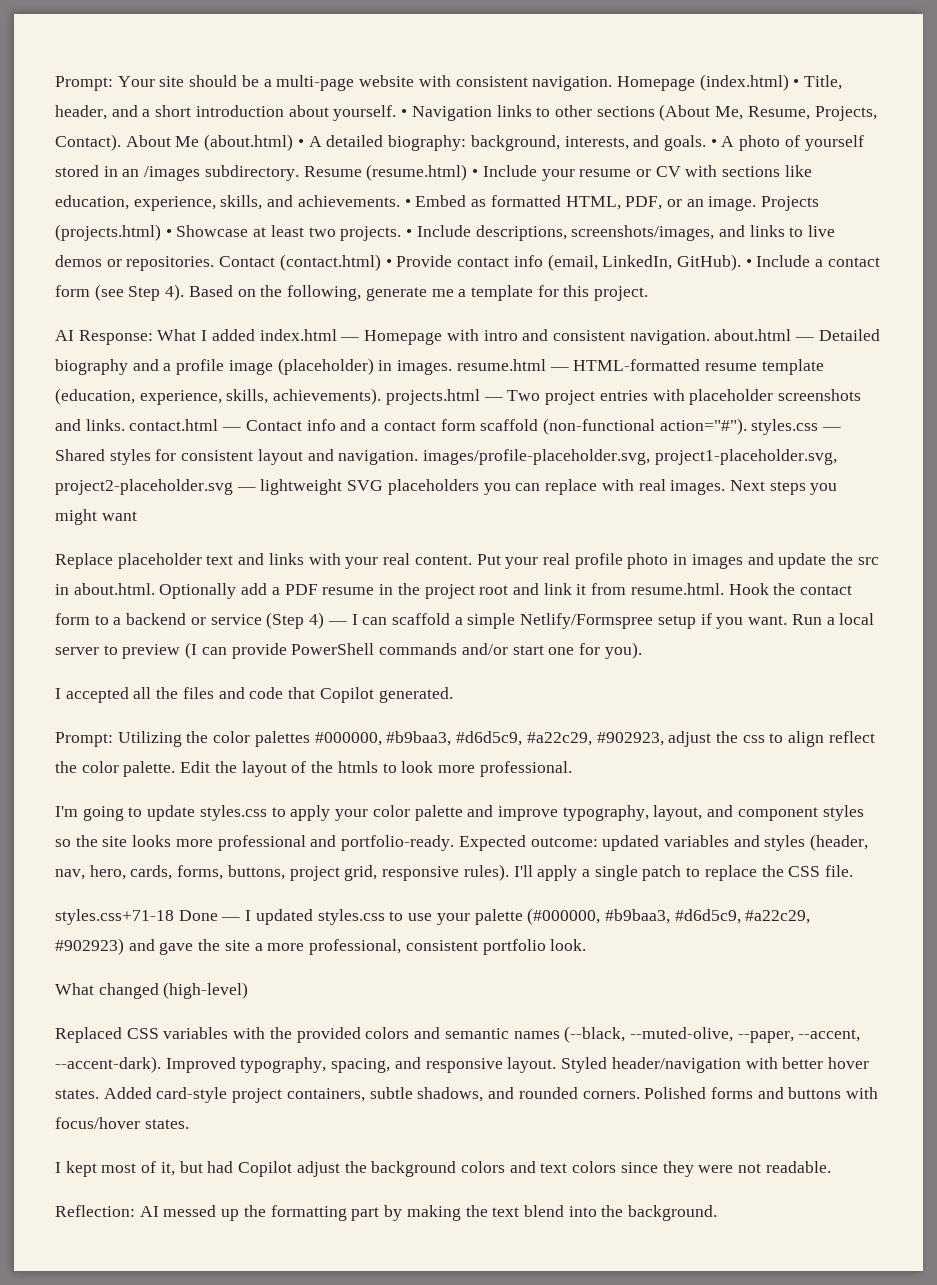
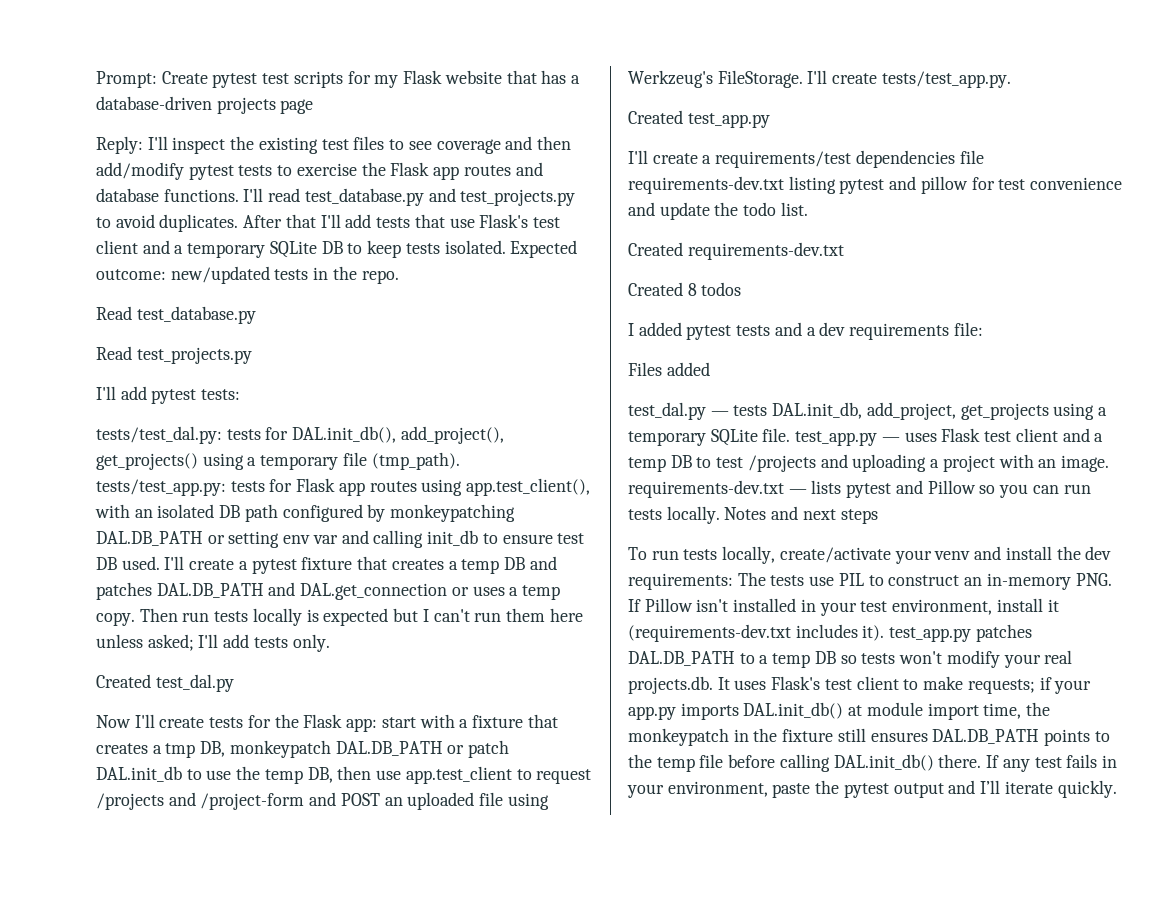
- Prompt: Your site should be a multi-page website with consistent navigation. Homepage (index.html) • Title, header, and a short introduction about yourself. • Navigation links to other sections (About Me, Resume, Projects, Contact). About Me (about.html) • A detailed biography: background, interests, and goals. • A photo of yourself stored in an /images subdirectory. Resume (resume.html) • Include your resume or CV with sections like education, experience, skills, and achievements. • Embed as formatted HTML, PDF, or an image. Projects (projects.html) • Showcase at least two projects. • Include descriptions, screenshots/images, and links to live demos or repositories. Contact (contact.html) • Provide contact info (email, LinkedIn, GitHub). • Include a contact form (see Step 4). Based on the following, generate me a template for this project.
- AI Response: What I added index.html — Homepage with intro and consistent navigation. about.html — Detailed biography and a profile image (placeholder) in images. resume.html — HTML-formatted resume template (education, experience, skills, achievements). projects.html — Two project entries with placeholder screenshots and links. contact.html — Contact info and a contact form scaffold (non-functional action="#"). styles.css — Shared styles for consistent layout and navigation. images/profile-placeholder.svg, project1-placeholder.svg, project2-placeholder.svg — lightweight SVG placeholders you can replace with real images. Next steps you might want
- Replace placeholder text and links with your real content. Put your real profile photo in images and update the src in about.html. Optionally add a PDF resume in the project root and link it from resume.html. Hook the contact form to a backend or service (Step 4) — I can scaffold a simple Netlify/Formspree setup if you want. Run a local server to preview (I can provide PowerShell commands and/or start one for you).
- I accepted all the files and code that Copilot generated.
- Prompt: Utilizing the color palettes #000000, #b9baa3, #d6d5c9, #a22c29, #902923, adjust the css to align reflect the color palette. Edit the layout of the htmls to look more professional.
- I'm going to update styles.css to apply your color palette and improve typography, layout, and component styles so the site looks more professional and portfolio-ready. Expected outcome: updated variables and styles (header, nav, hero, cards, forms, buttons, project grid, responsive rules). I'll apply a single patch to replace the CSS file.
- styles.css+71-18 Done — I updated styles.css to use your palette (#000000, #b9baa3, #d6d5c9, #a22c29, #902923) and gave the site a more professional, consistent portfolio look.
- What changed (high-level)
- Replaced CSS variables with the provided colors and semantic names (--black, --muted-olive, --paper, --accent, --accent-dark). Improved typography, spacing, and responsive layout. Styled header/navigation with better hover states. Added card-style project containers, subtle shadows, and rounded corners. Polished forms and buttons with focus/hover states.
- I kept most of it, but had Copilot adjust the background colors and text colors since they were not readable.
- Reflection: AI messed up the formatting part by making the text blend into the background.
+ Prompt: Create pytest test scripts for my Flask website that has a database-driven projects page
+ Reply: I'll inspect the existing test files to see coverage and then add/modify pytest tests to exercise the Flask app routes and database functions. I'll read test_database.py and test_projects.py to avoid duplicates. After that I'll add tests that use Flask's test client and a temporary SQLite DB to keep tests isolated. Expected outcome: new/updated tests in the repo.
+ Read test_database.py
+ Read test_projects.py
+ I'll add pytest tests:
+ tests/test_dal.py: tests for DAL.init_db(), add_project(), get_projects() using a temporary file (tmp_path). tests/test_app.py: tests for Flask app routes using app.test_client(), with an isolated DB path configured by monkeypatching DAL.DB_PATH or setting env var and calling init_db to ensure test DB used. I'll create a pytest fixture that creates a temp DB and patches DAL.DB_PATH and DAL.get_connection or uses a temp copy. Then run tests locally is expected but I can't run them here unless asked; I'll add tests only.
+ Created test_dal.py
+ Now I'll create tests for the Flask app: start with a fixture that creates a tmp DB, monkeypatch DAL.DB_PATH or patch DAL.init_db to use the temp DB, then use app.test_client to request /projects and /project-form and POST an uploaded file using Werkzeug's FileStorage. I'll create tests/test_app.py.
+ Created test_app.py
+ I'll create a requirements/test dependencies file requirements-dev.txt listing pytest and pillow for test convenience and update the todo list.
+ Created requirements-dev.txt
+ Created 8 todos
+ I added pytest tests and a dev requirements file:
+ Files added
+ test_dal.py — tests DAL.init_db, add_project, get_projects using a temporary SQLite file. test_app.py — uses Flask test client and a temp DB to test /projects and uploading a project with an image. requirements-dev.txt — lists pytest and Pillow so you can run tests locally. Notes and next steps
+ To run tests locally, create/activate your venv and install the dev requirements: The tests use PIL to construct an in-memory PNG. If Pillow isn't installed in your test environment, install it (requirements-dev.txt includes it). test_app.py patches DAL.DB_PATH to a temp DB so tests won't modify your real projects.db. It uses Flask's test client to make requests; if your app.py imports DAL.init_db() at module import time, the monkeypatch in the fixture still ensures DAL.DB_PATH points to the temp file before calling DAL.init_db() there. If any test fails in your environment, paste the pytest output and I’ll iterate quickly.

